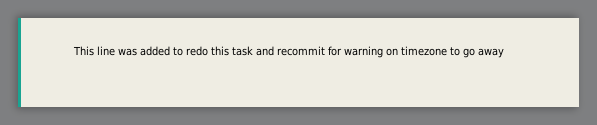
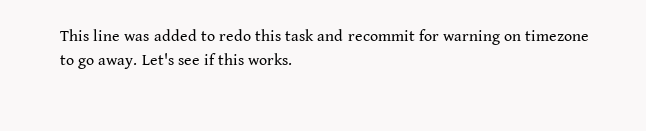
- This line was added to redo this task and recommit for warning on timezone to go away
+ This line was added to redo this task and recommit for warning on timezone to go away. Let's see if this works.

